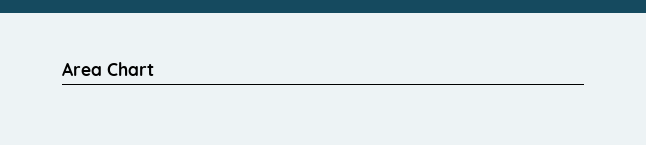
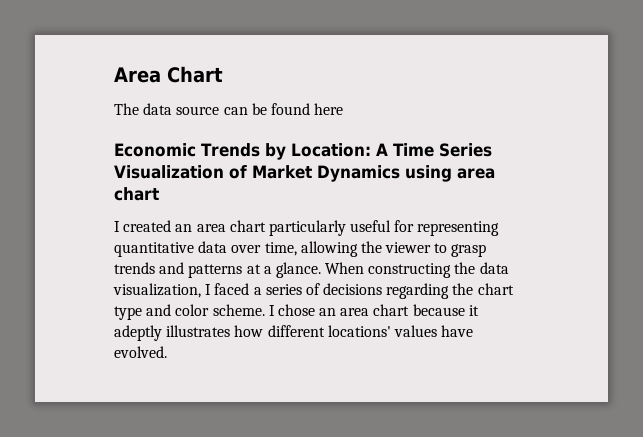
+ The data source can be found here
+ Economic Trends by Location: A Time Series Visualization of Market Dynamics using area chart
+ I created an area chart particularly useful for representing quantitative data over time, allowing the viewer to grasp trends and patterns at a glance. When constructing the data visualization, I faced a series of decisions regarding the chart type and color scheme. I chose an area chart because it adeptly illustrates how different locations' values have evolved.

